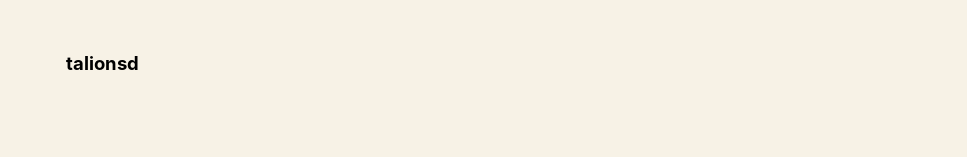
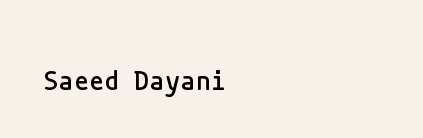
- talionsd
+ Saeed Dayani

